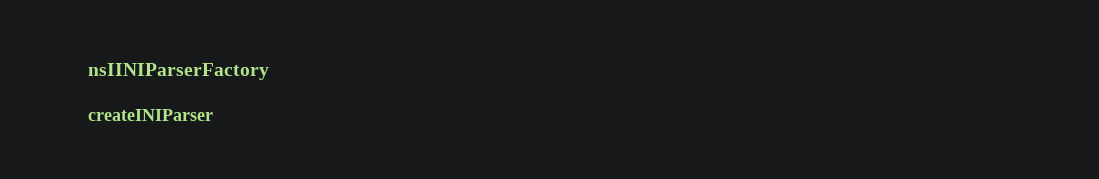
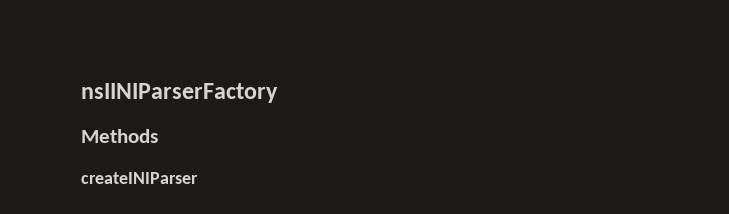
+ Methods

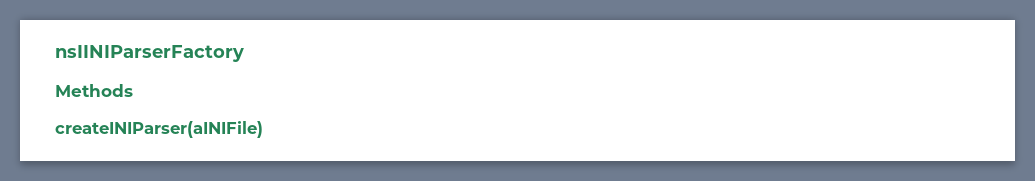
- createINIParser
+ createINIParser(aINIFile)

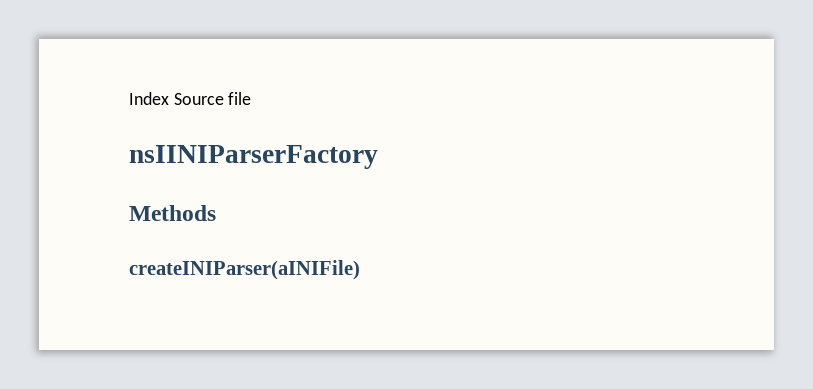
+ Index Source file

